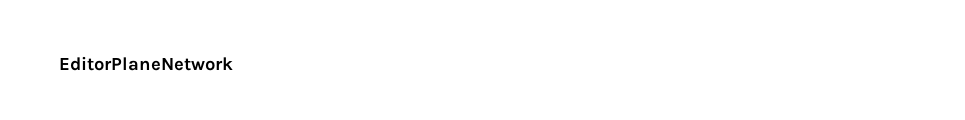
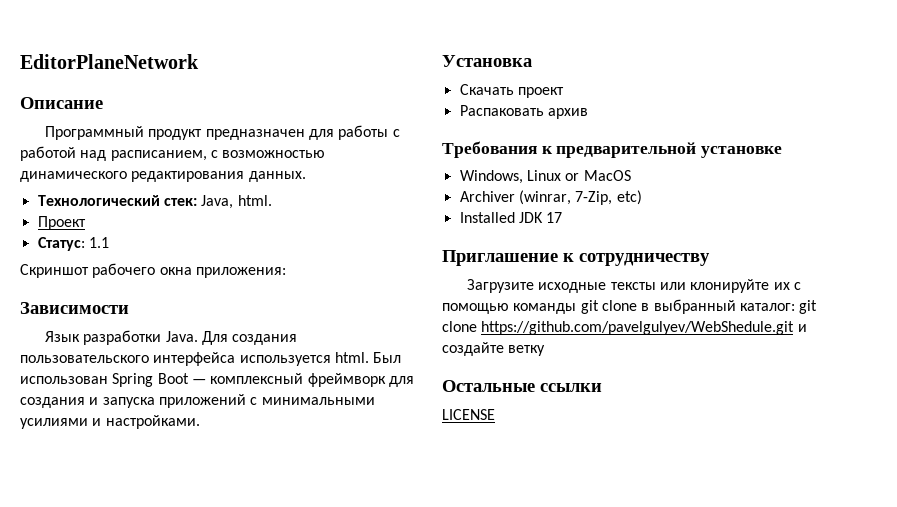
+ Описание
+ Программный продукт предназначен для работы с работой над расписанием, с возможностью динамического редактирования данных.
+ Технологический стек: Java, html.
+ Проект
+ Статус: 1.1
+ Скриншот рабочего окна приложения:
+ Зависимости
+ Язык разработки Java. Для создания пользовательского интерфейса используется html. Был использован Spring Boot — комплексный фреймворк для создания и запуска приложений с минимальными усилиями и настройками.
+ Установка
+ Скачать проект
+ Распаковать архив
+ Требования к предварительной установке
+ Windows, Linux or MacOS
+ Archiver (winrar, 7-Zip, etc)
+ Installed JDK 17
+ Приглашение к сотрудничеству
+ Загрузите исходные тексты или клонируйте их с помощью команды git clone в выбранный каталог: git clone https://github.com/pavelgulyev/WebShedule.git и создайте ветку
+ Остальные ссылки
+ LICENSE

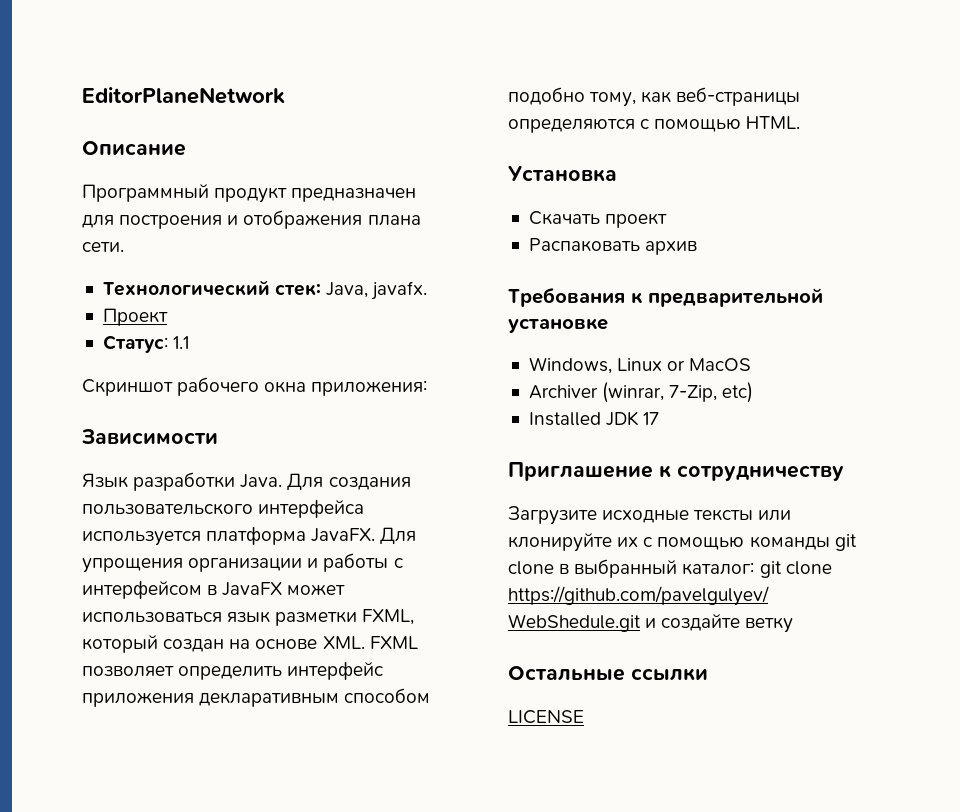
- Программный продукт предназначен для работы с работой над расписанием, с возможностью динамического редактирования данных.
+ Программный продукт предназначен для построения и отображения плана сети.
- Технологический стек: Java, html.
+ Технологический стек: Java, javafx.
- Для создания пользовательского интерфейса используется html. Был использован Spring Boot — комплексный фреймворк для создания и запуска приложений с минимальными усилиями и настройками.
+ Для создания пользовательского интерфейса используется платформа JavaFX. Для упрощения организации и работы с интерфейсом в JavaFX может использоваться язык разметки FXML, который создан на основе XML. FXML позволяет определить интерфейс приложения декларативным способом подобно тому, как веб-страницы определяются с помощью HTML.

